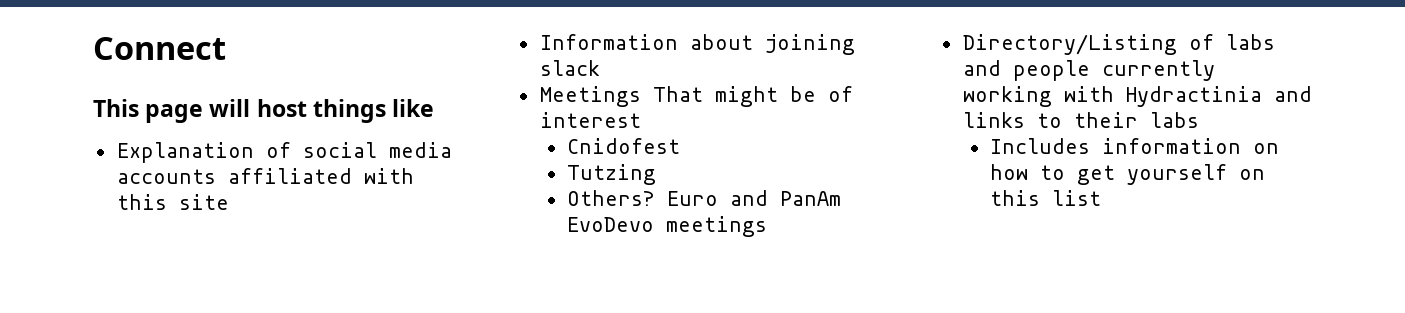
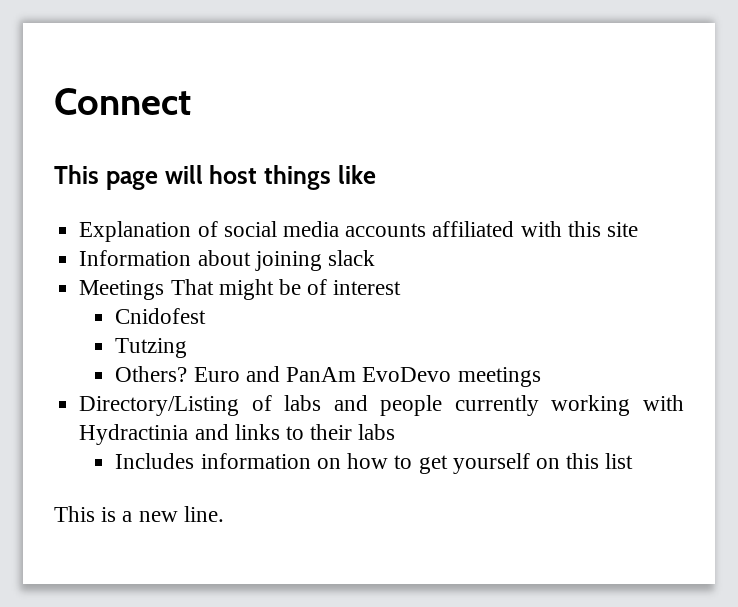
+ This is a new line.

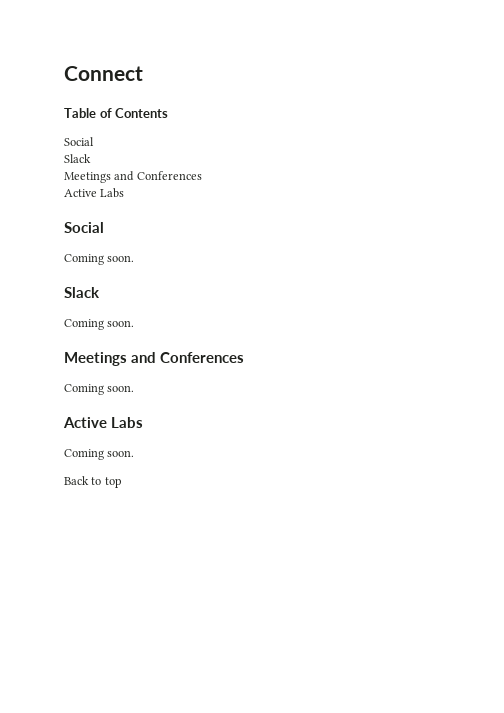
- This page will host things like
- Explanation of social media accounts affiliated with this site
- Information about joining slack
- Meetings That might be of interest
- Cnidofest
- Tutzing
- Others? Euro and PanAm EvoDevo meetings
- Directory/Listing of labs and people currently working with Hydractinia and links to their labs
- Includes information on how to get yourself on this list
- This is a new line.
+ Table of Contents
+ Social
+ Slack
+ Meetings and Conferences
+ Active Labs
+ Social
+ Coming soon.
+ Slack
+ Coming soon.
+ Meetings and Conferences
+ Coming soon.
+ Active Labs
+ Coming soon.
+ Back to top

